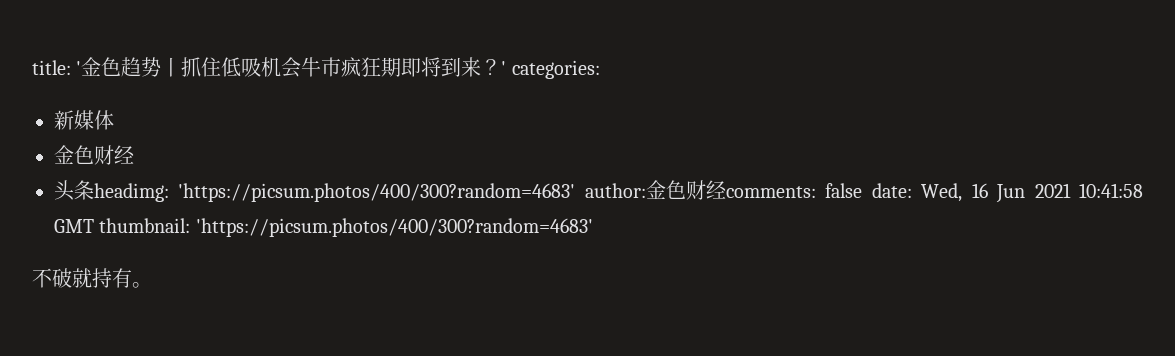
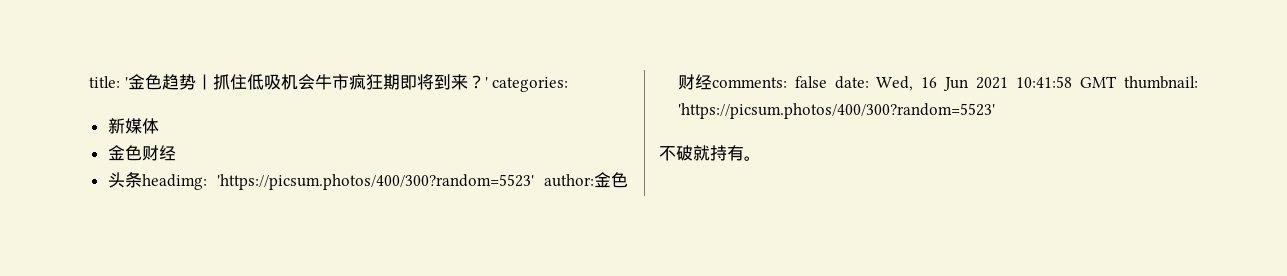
- 头条headimg: 'https://picsum.photos/400/300?random=4683' author:金色财经comments: false date: Wed, 16 Jun 2021 10:41:58 GMT thumbnail: 'https://picsum.photos/400/300?random=4683'
+ 头条headimg: 'https://picsum.photos/400/300?random=5523' author:金色财经comments: false date: Wed, 16 Jun 2021 10:41:58 GMT thumbnail: 'https://picsum.photos/400/300?random=5523'

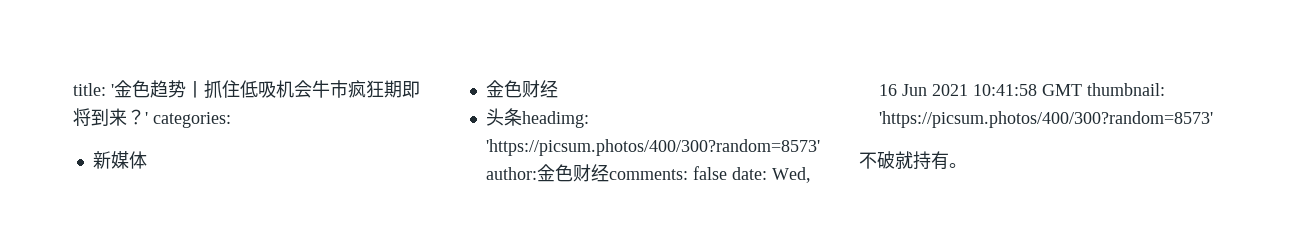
- 头条headimg: 'https://picsum.photos/400/300?random=5523' author:金色财经comments: false date: Wed, 16 Jun 2021 10:41:58 GMT thumbnail: 'https://picsum.photos/400/300?random=5523'
+ 头条headimg: 'https://picsum.photos/400/300?random=8573' author:金色财经comments: false date: Wed, 16 Jun 2021 10:41:58 GMT thumbnail: 'https://picsum.photos/400/300?random=8573'

